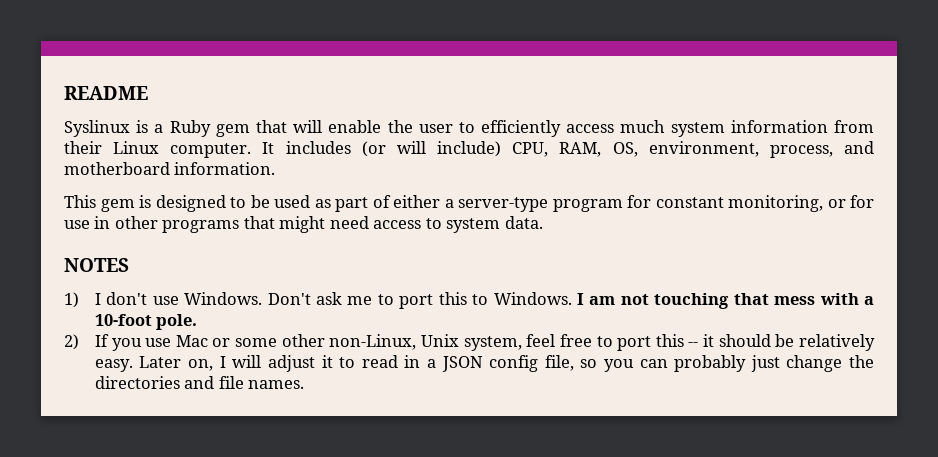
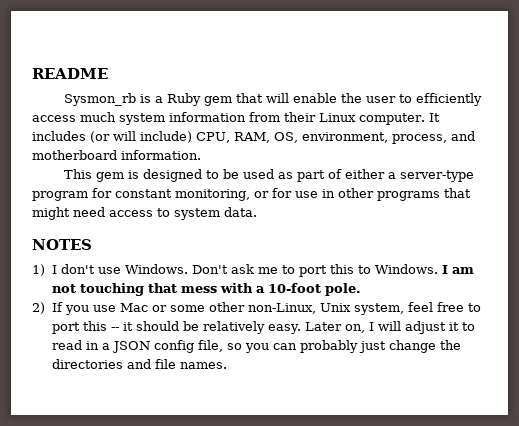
- Syslinux is a Ruby gem that will enable the user to efficiently access much system information from their Linux computer.
+ Sysmon_rb is a Ruby gem that will enable the user to efficiently access much system information from their Linux computer.

